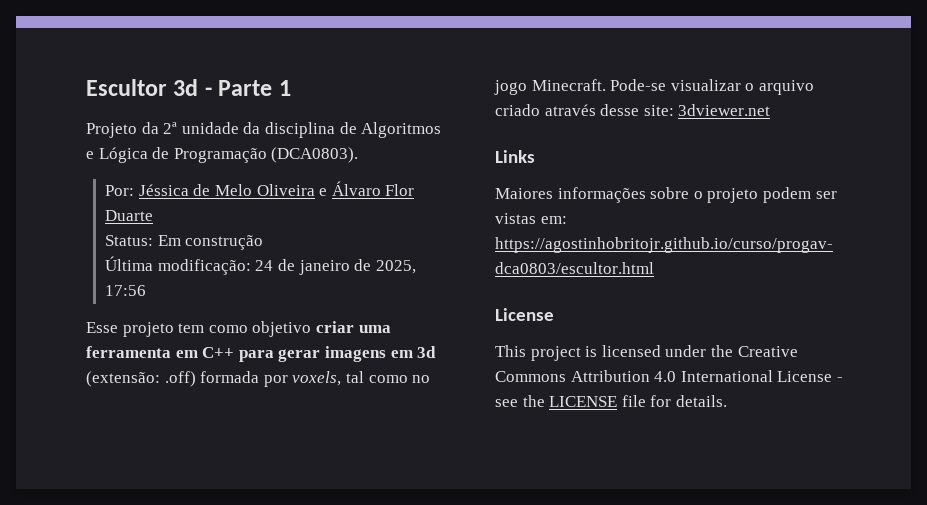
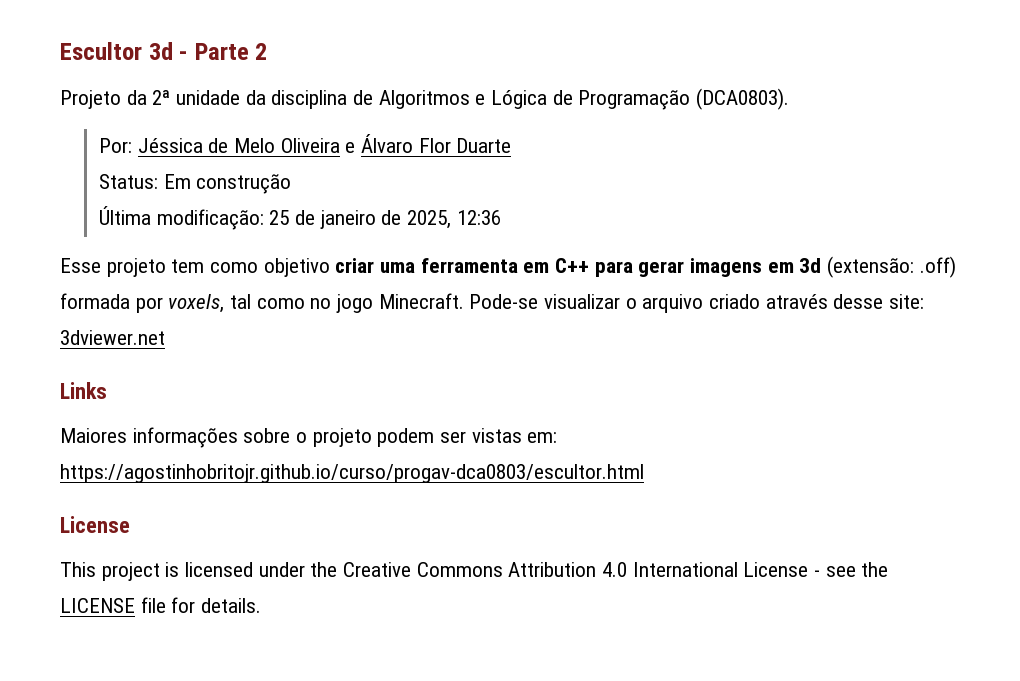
- Escultor 3d - Parte 1
+ Escultor 3d - Parte 2
- Última modificação: 24 de janeiro de 2025, 17:56
+ Última modificação: 25 de janeiro de 2025, 12:36

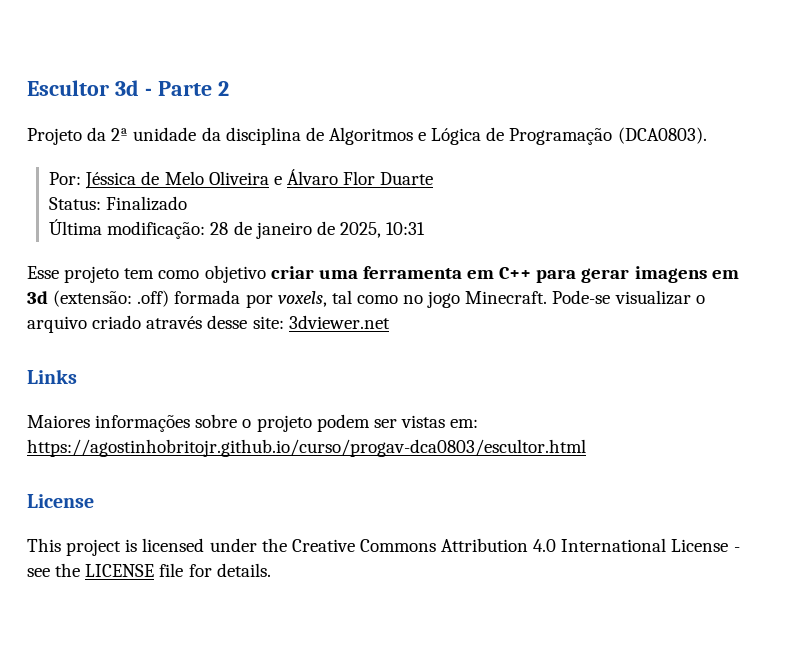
- Status: Em construção
+ Status: Finalizado
- Última modificação: 25 de janeiro de 2025, 12:36
+ Última modificação: 28 de janeiro de 2025, 10:31

